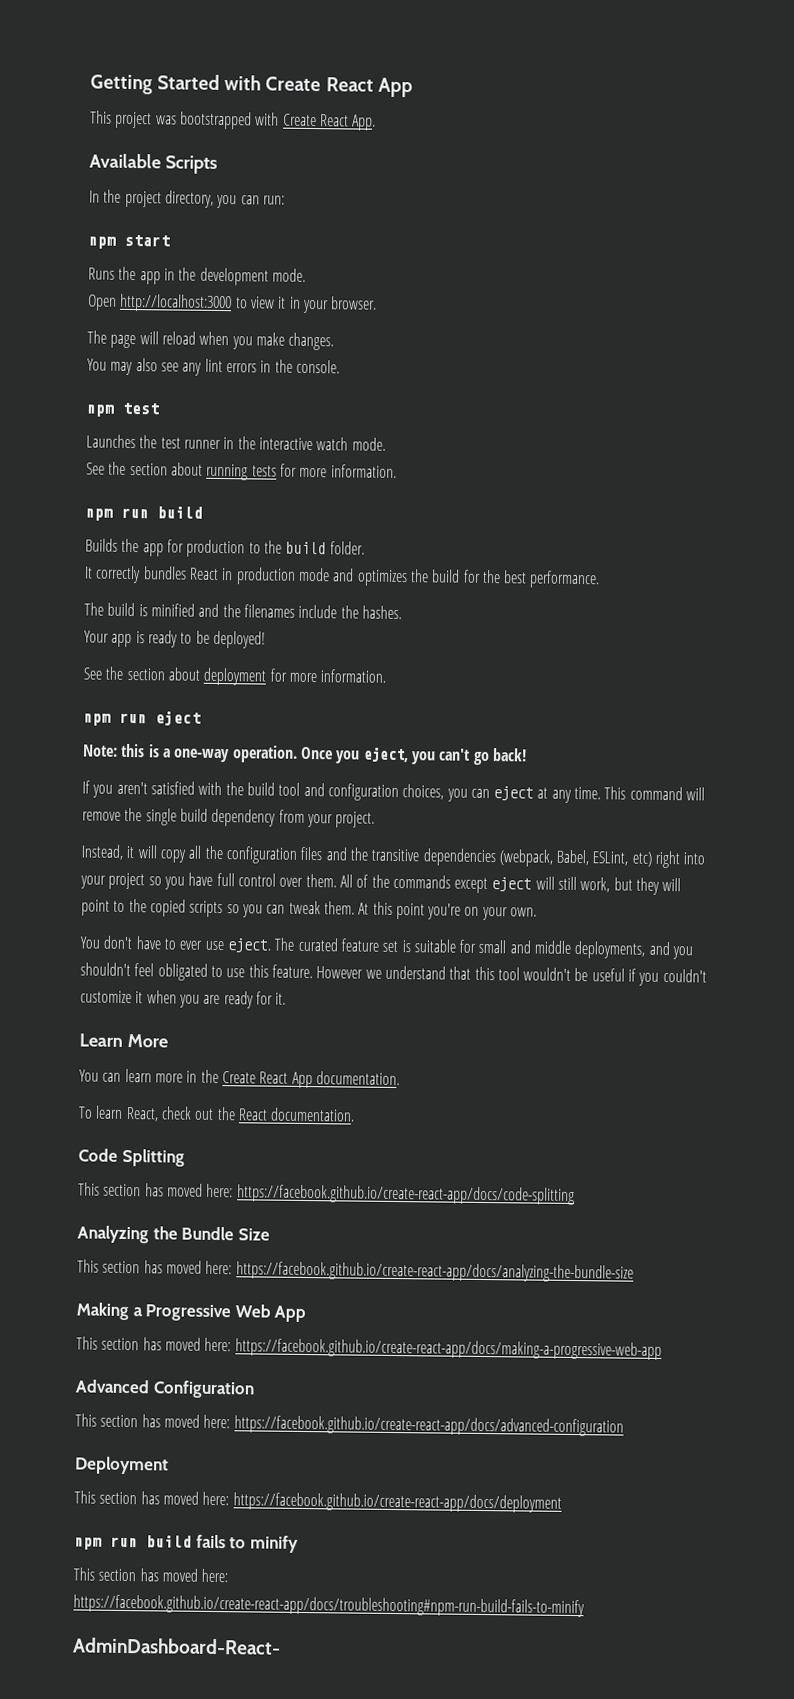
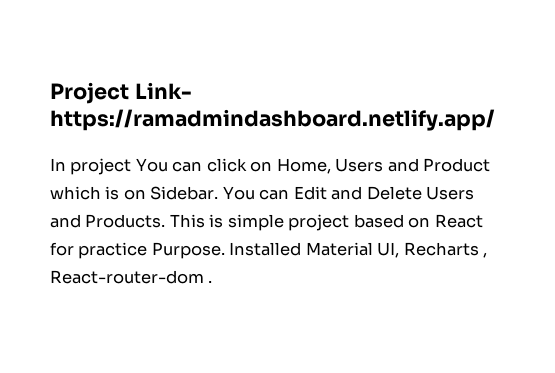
- Getting Started with Create React App
- This project was bootstrapped with Create React App.
- Available Scripts
- In the project directory, you can run:
- npm start
- Runs the app in the development mode.
- Open http://localhost:3000 to view it in your browser.
- The page will reload when you make changes.
- You may also see any lint errors in the console.
- npm test
- Launches the test runner in the interactive watch mode.
- See the section about running tests for more information.
- npm run build
- Builds the app for production to the build folder.
- It correctly bundles React in production mode and optimizes the build for the best performance.
- The build is minified and the filenames include the hashes.
- Your app is ready to be deployed!
- See the section about deployment for more information.
- npm run eject
- Note: this is a one-way operation. Once you eject, you can't go back!
- If you aren't satisfied with the build tool and configuration choices, you can eject at any time. This command will remove the single build dependency from your project.
- Instead, it will copy all the configuration files and the transitive dependencies (webpack, Babel, ESLint, etc) right into your project so you have full control over them. All of the commands except eject will still work, but they will point to the copied scripts so you can tweak them. At this point you're on your own.
- You don't have to ever use eject. The curated feature set is suitable for small and middle deployments, and you shouldn't feel obligated to use this feature. However we understand that this tool wouldn't be useful if you couldn't customize it when you are ready for it.
- Learn More
- You can learn more in the Create React App documentation.
- To learn React, check out the React documentation.
- Code Splitting
- This section has moved here: https://facebook.github.io/create-react-app/docs/code-splitting
- Analyzing the Bundle Size
- This section has moved here: https://facebook.github.io/create-react-app/docs/analyzing-the-bundle-size
- Making a Progressive Web App
- This section has moved here: https://facebook.github.io/create-react-app/docs/making-a-progressive-web-app
- Advanced Configuration
- This section has moved here: https://facebook.github.io/create-react-app/docs/advanced-configuration
- Deployment
- This section has moved here: https://facebook.github.io/create-react-app/docs/deployment
- npm run build fails to minify
- This section has moved here: https://facebook.github.io/create-react-app/docs/troubleshooting#npm-run-build-fails-to-minify
- AdminDashboard-React-
+ Project Link- https://ramadmindashboard.netlify.app/
+ In project You can click on Home, Users and Product which is on Sidebar. You can Edit and Delete Users and Products. This is simple project based on React for practice Purpose. Installed Material UI, Recharts , React-router-dom .

